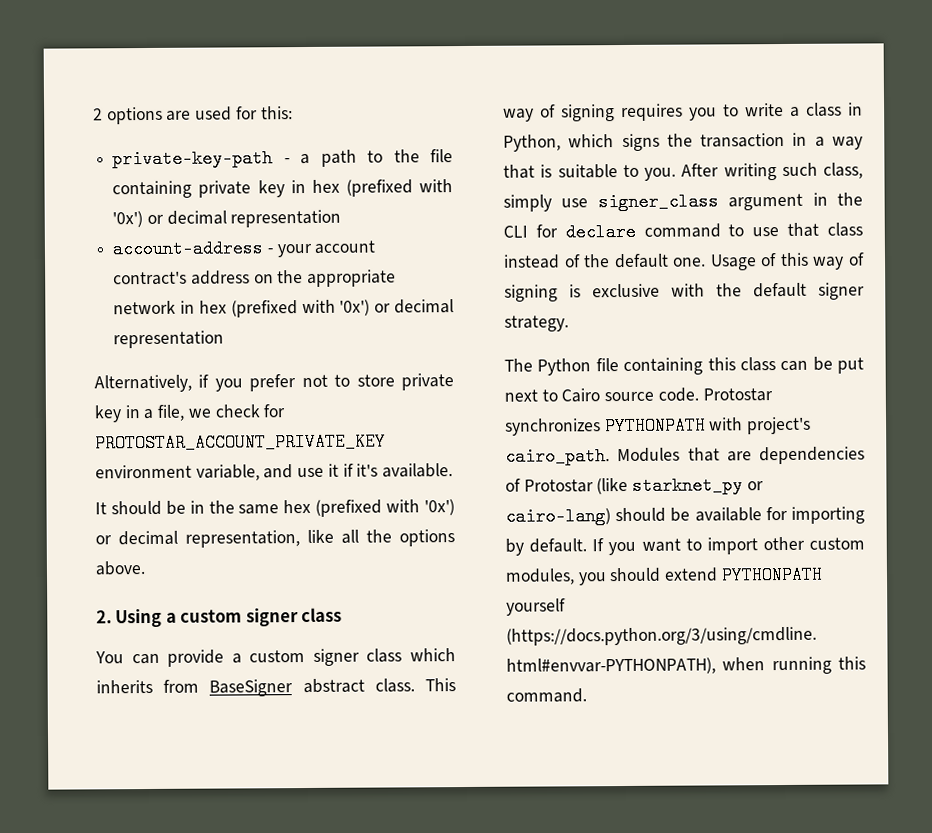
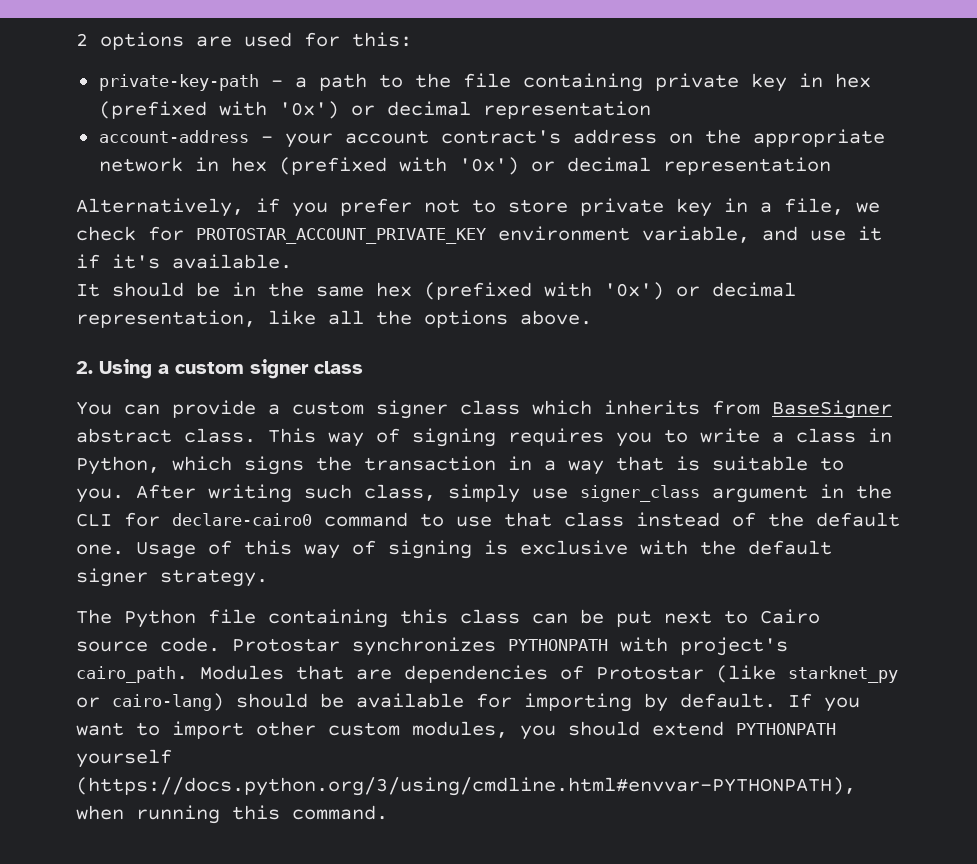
- After writing such class, simply use signer_class argument in the CLI for declare command to use that class instead of the default one.
+ After writing such class, simply use signer_class argument in the CLI for declare-cairo0 command to use that class instead of the default one.

